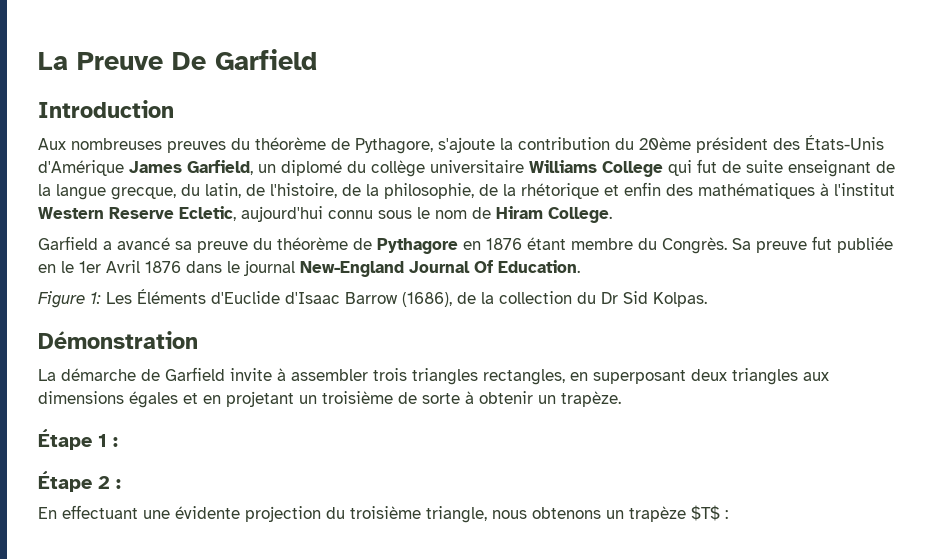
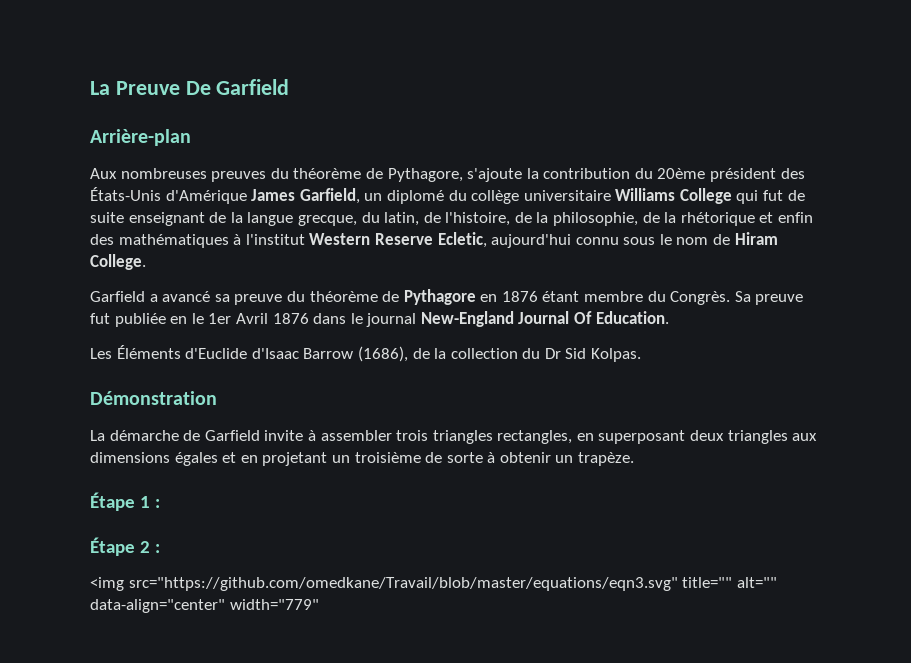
- Introduction
+ Arrière-plan
- Figure 1: Les Éléments d'Euclide d'Isaac Barrow (1686), de la collection du Dr Sid Kolpas.
+ Les Éléments d'Euclide d'Isaac Barrow (1686), de la collection du Dr Sid Kolpas.
- En effectuant une évidente projection du troisième triangle, nous obtenons un trapèze $T$ :
+ <img src="https://github.com/omedkane/Travail/blob/master/equations/eqn3.svg" title="" alt="" data-align="center" width="779"

